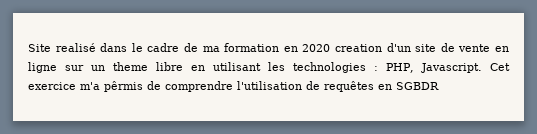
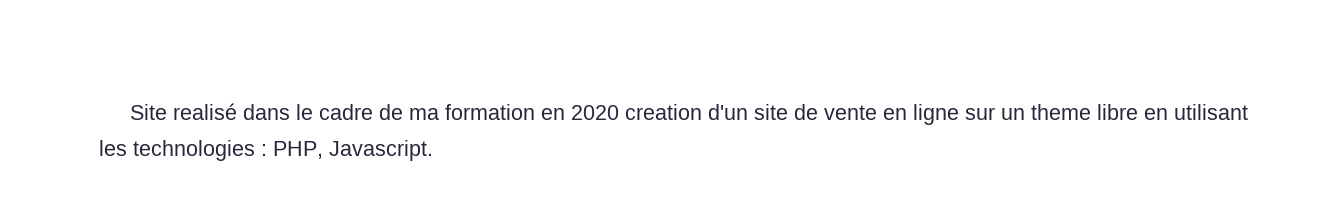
- Cet exercice m'a pêrmis de comprendre l'utilisation de requêtes en SGBDR

